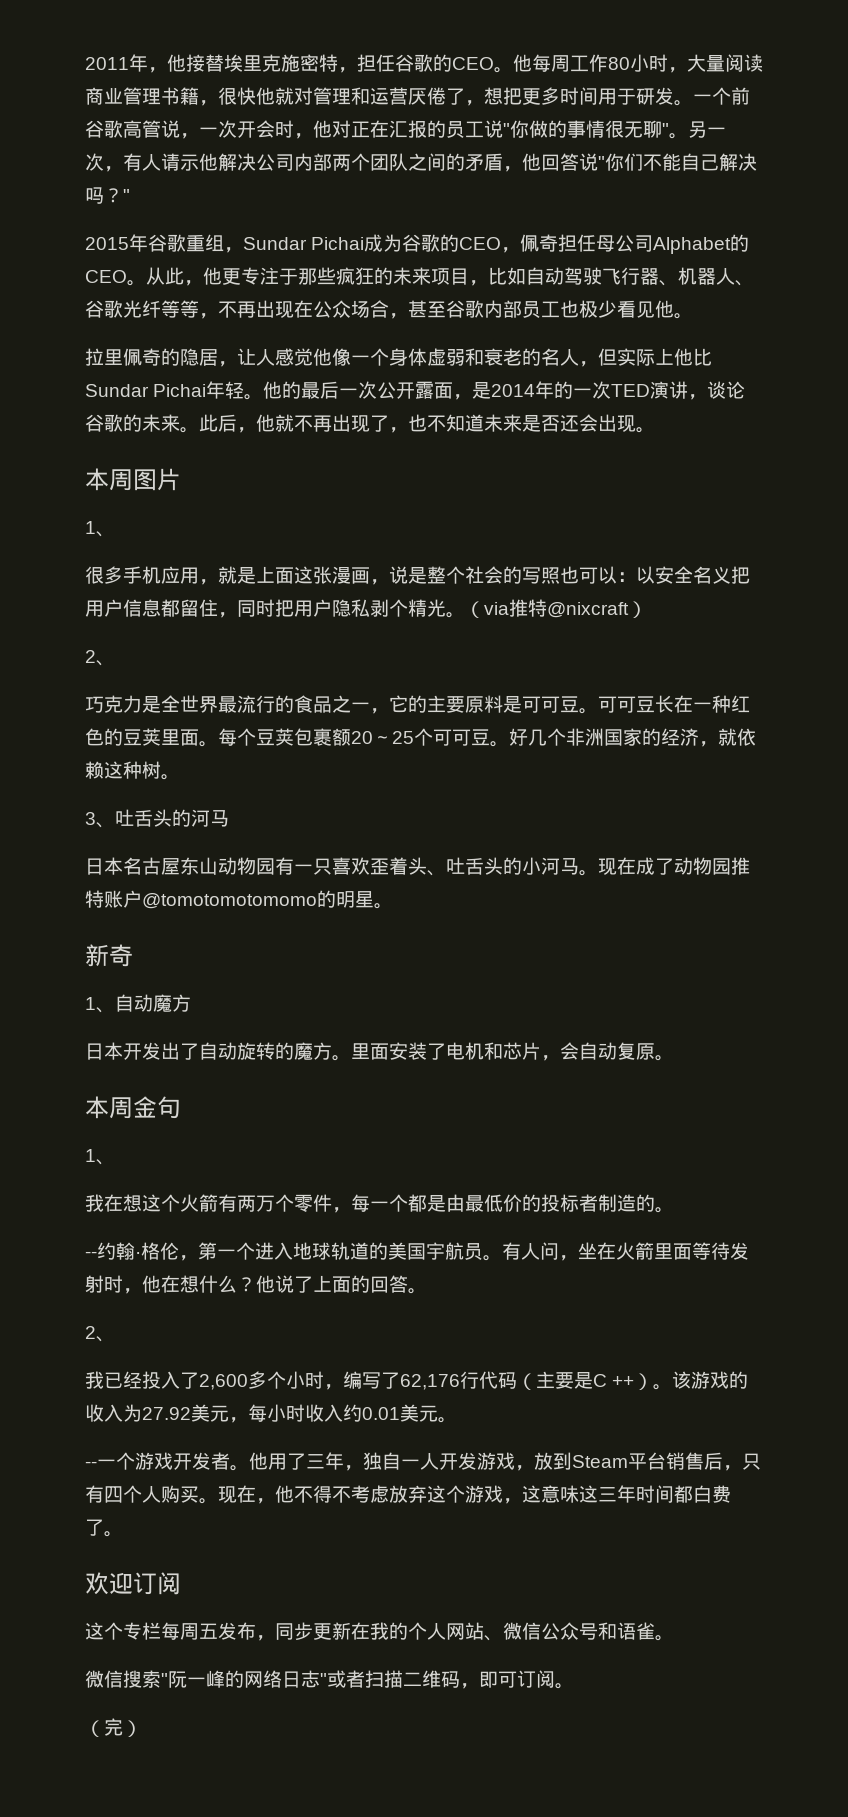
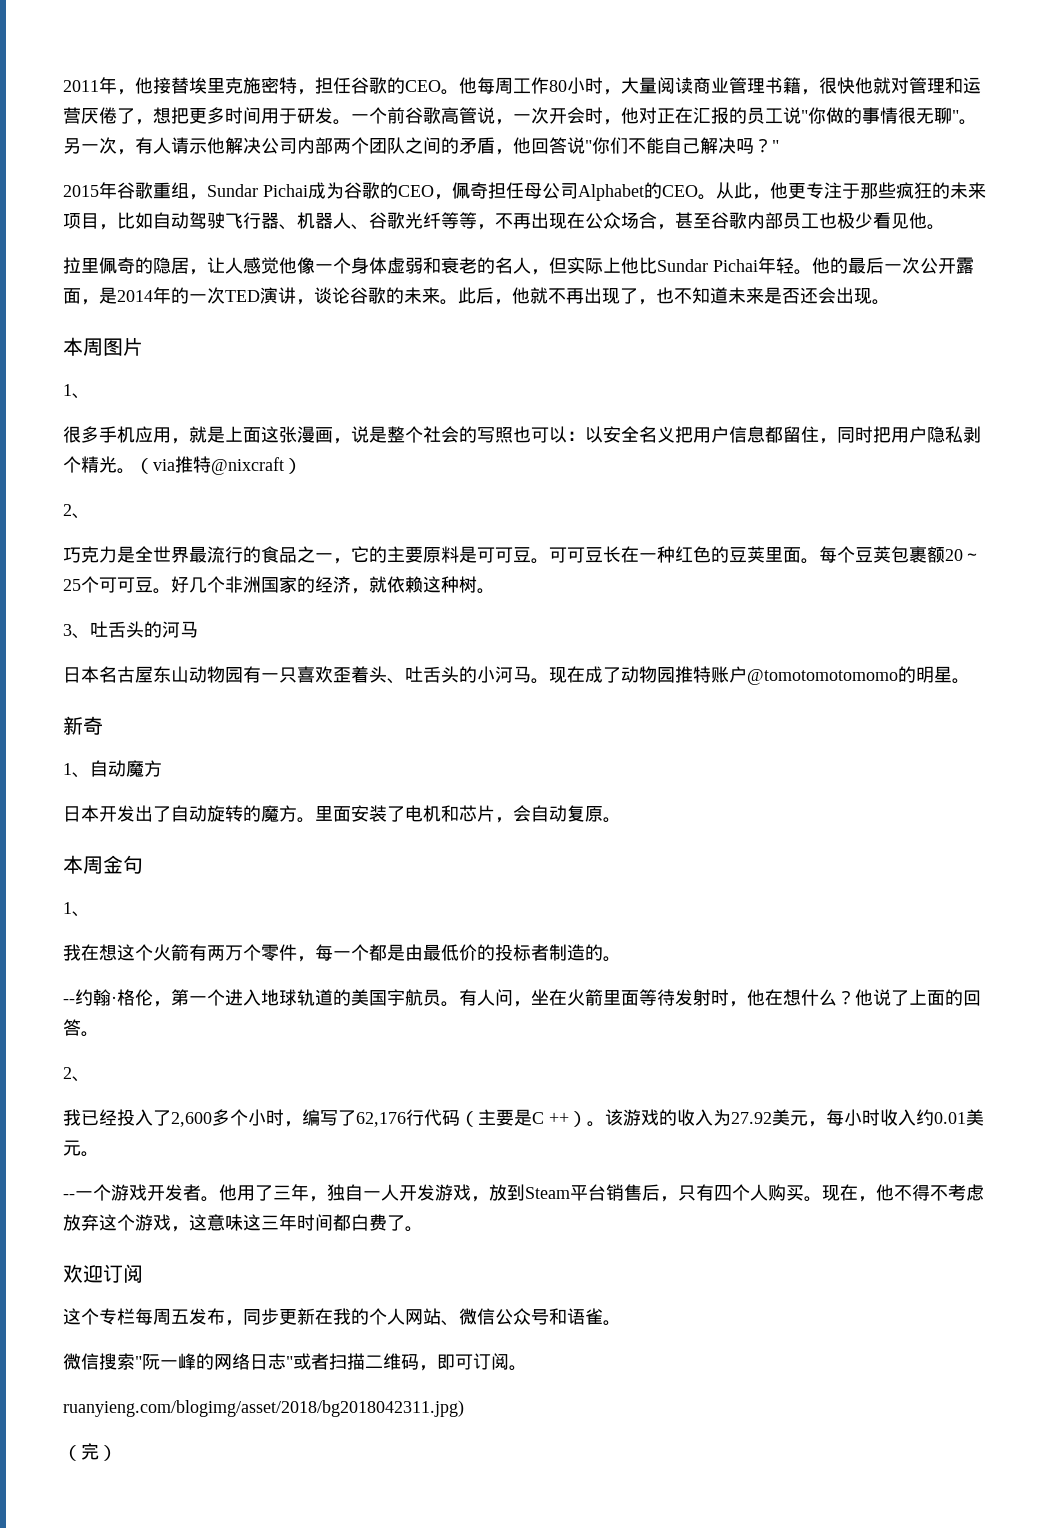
+ ruanyieng.com/blogimg/asset/2018/bg2018042311.jpg)

